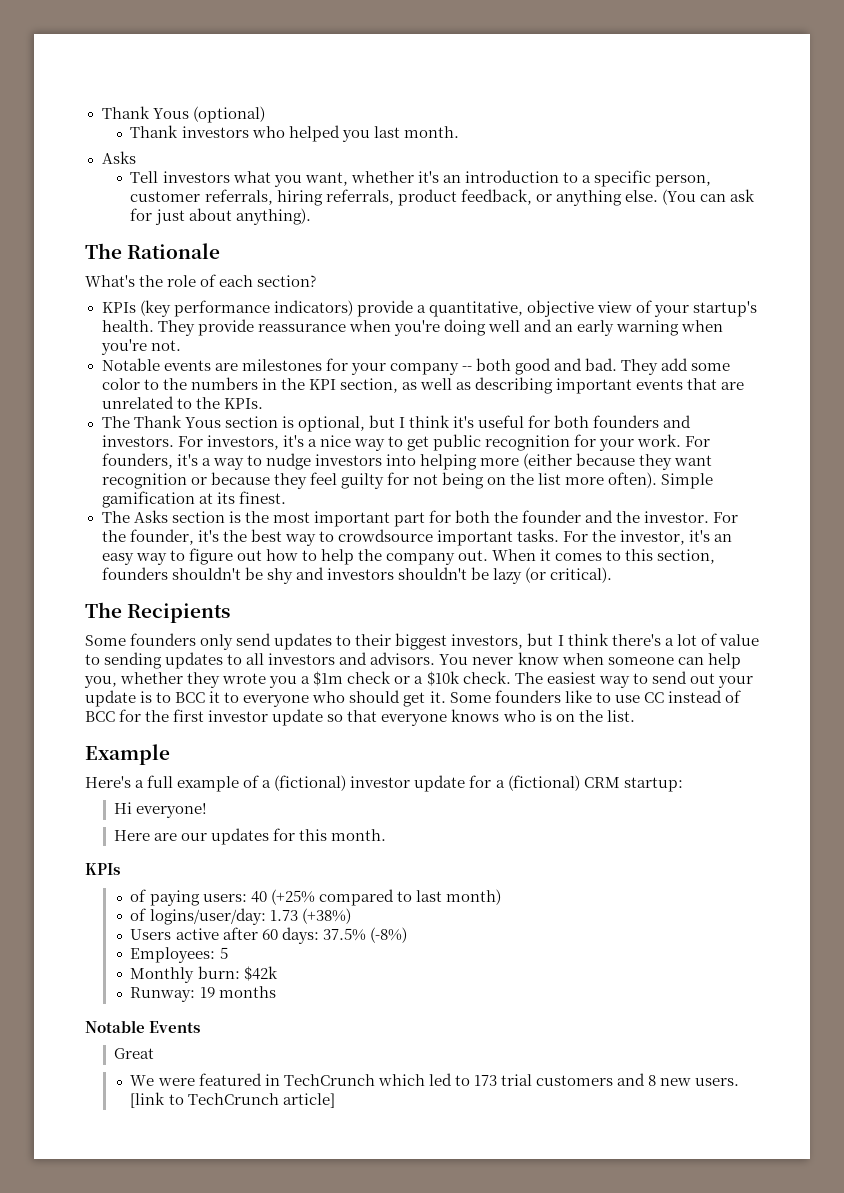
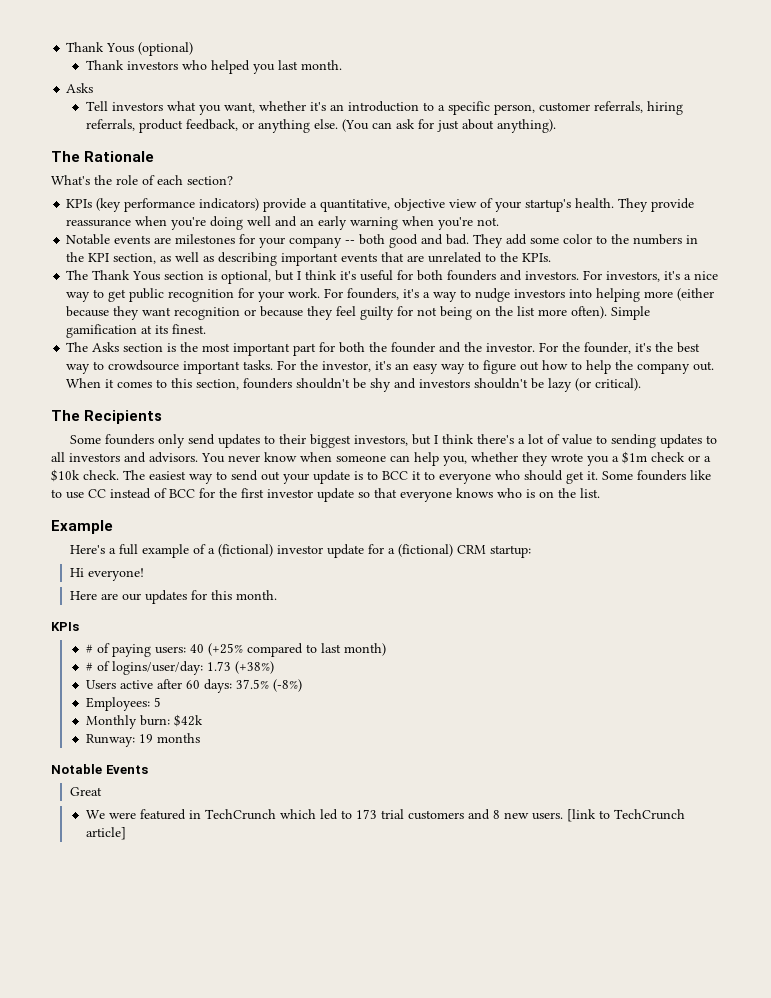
- of paying users: 40 (+25% compared to last month)
+ # of paying users: 40 (+25% compared to last month)
- of logins/user/day: 1.73 (+38%)
+ # of logins/user/day: 1.73 (+38%)

